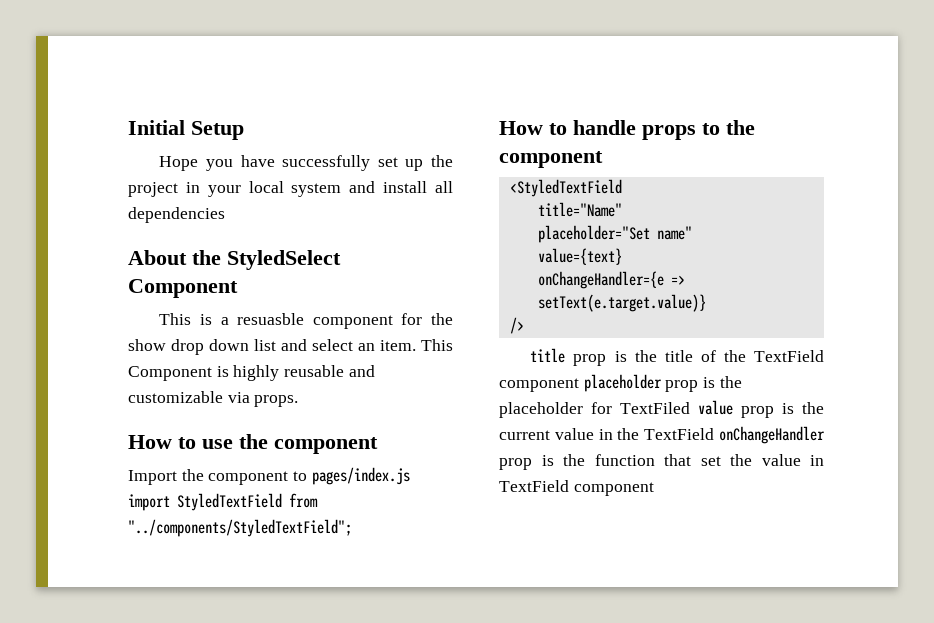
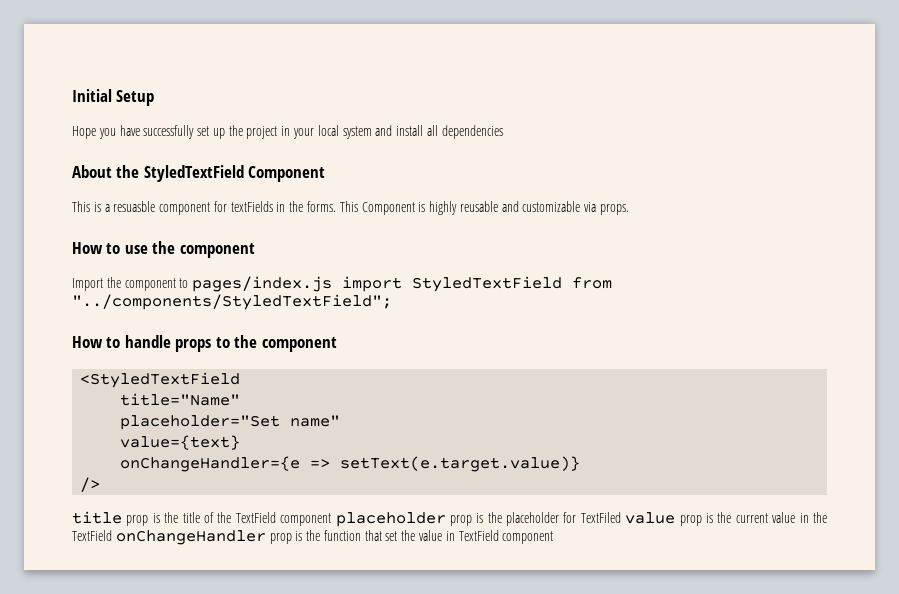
- About the StyledSelect Component
+ About the StyledTextField Component
- This is a resuasble component for the show drop down list and select an item.
+ This is a resuasble component for textFields in the forms.

